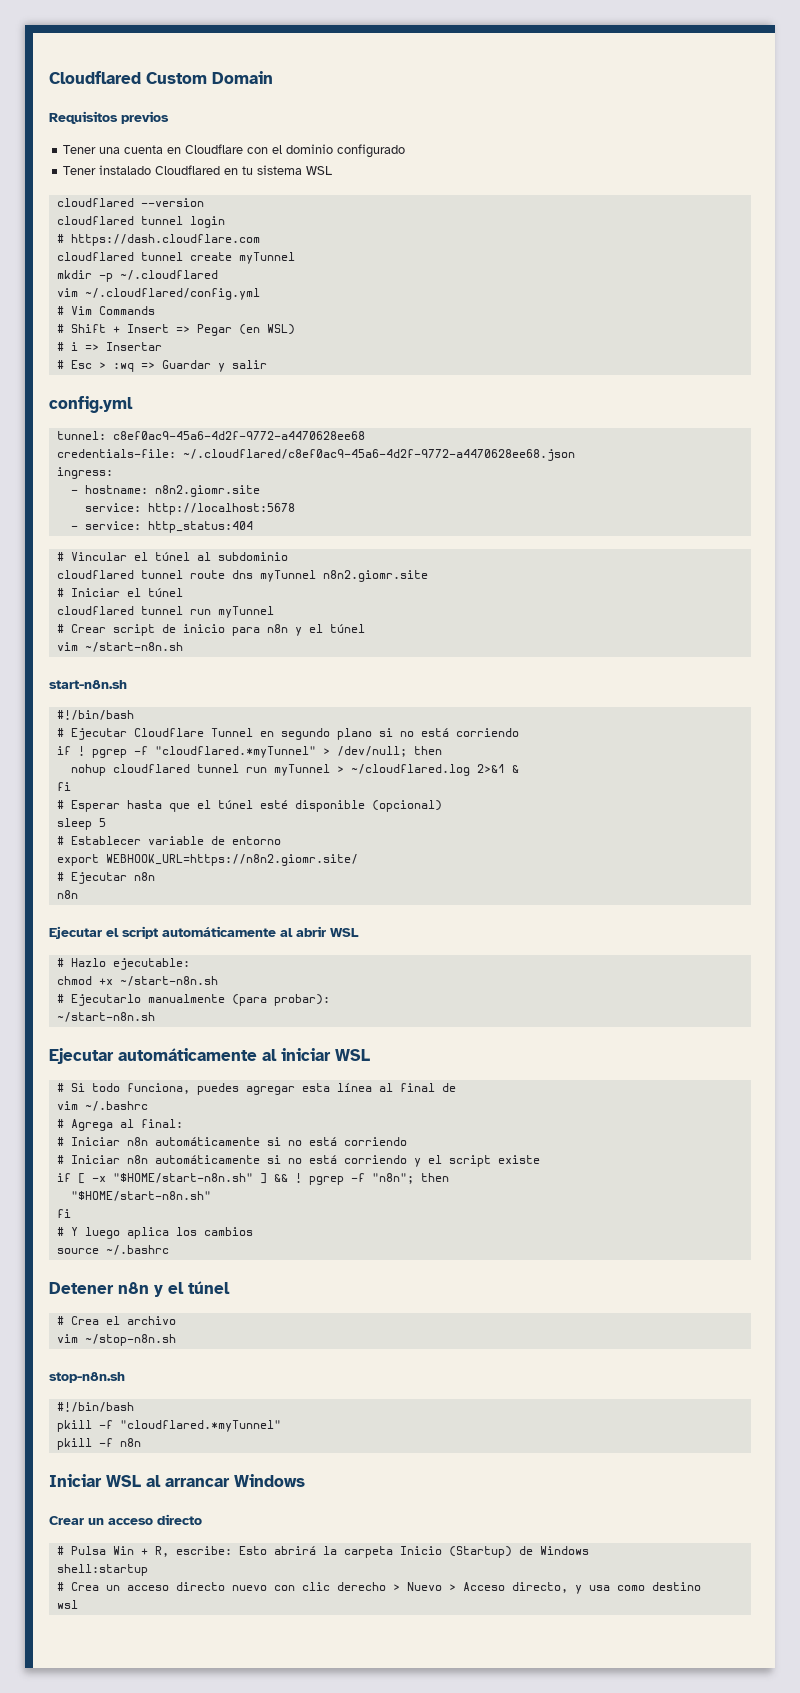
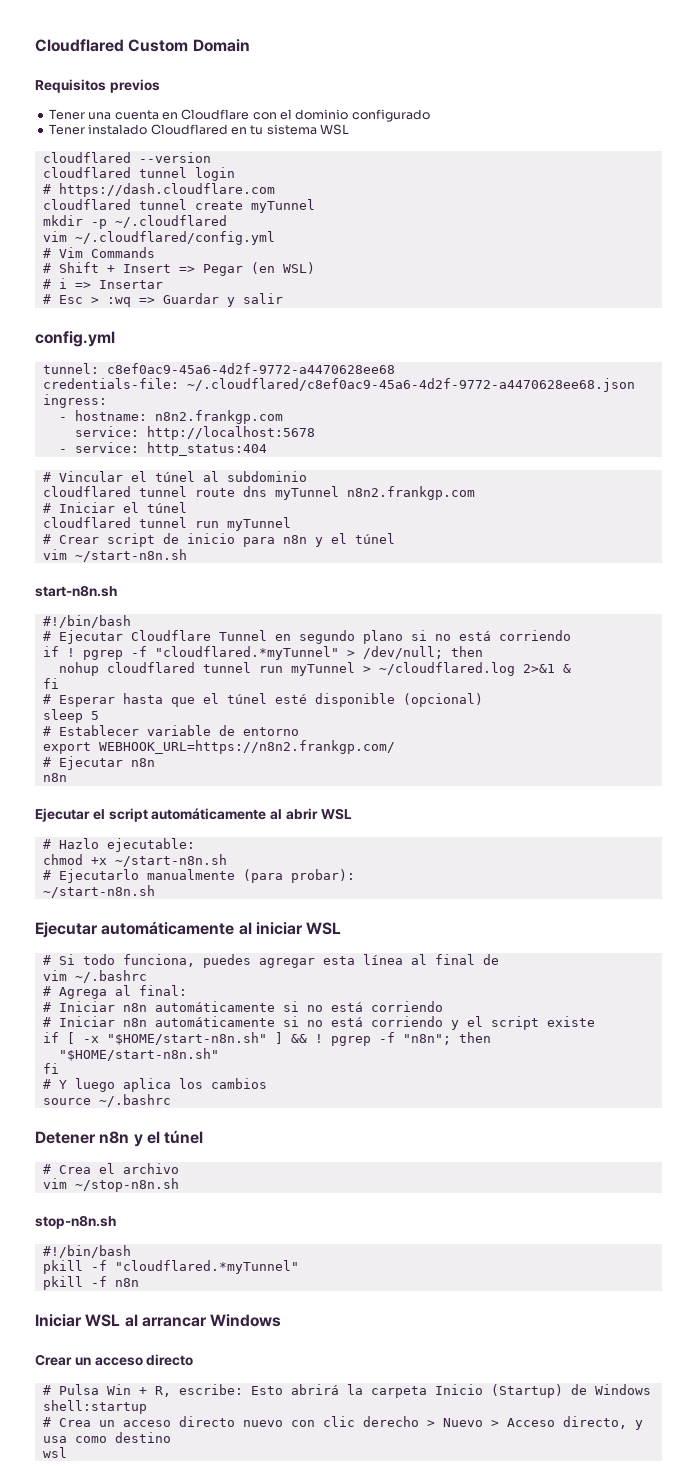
- - hostname: n8n2.giomr.site
+ - hostname: n8n2.frankgp.com
- cloudflared tunnel route dns myTunnel n8n2.giomr.site
+ cloudflared tunnel route dns myTunnel n8n2.frankgp.com
- export WEBHOOK_URL=https://n8n2.giomr.site/
+ export WEBHOOK_URL=https://n8n2.frankgp.com/

